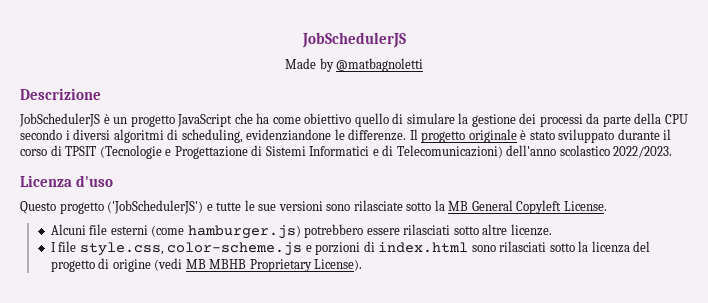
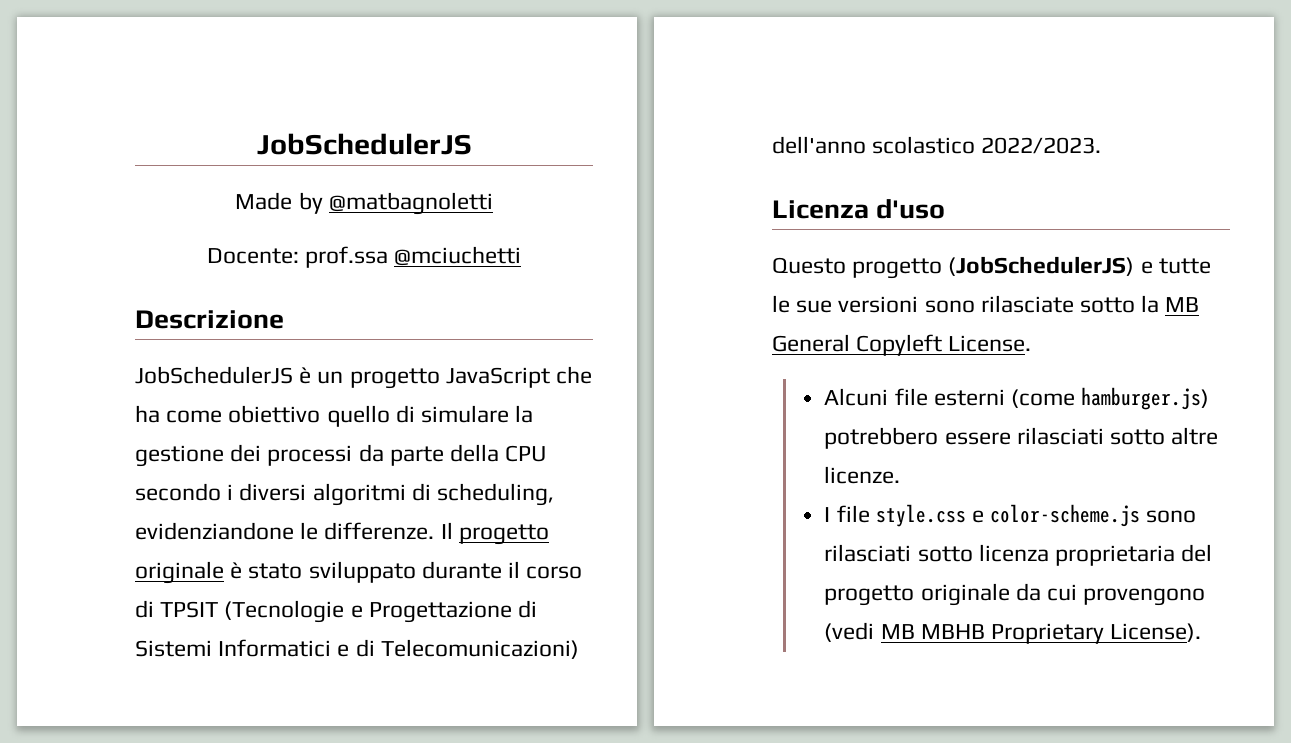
+ Docente: prof.ssa @mciuchetti
- Questo progetto ('JobSchedulerJS') e tutte le sue versioni sono rilasciate sotto la MB General Copyleft License.
+ Questo progetto (JobSchedulerJS) e tutte le sue versioni sono rilasciate sotto la MB General Copyleft License.
- I file style.css, color-scheme.js e porzioni di index.html sono rilasciati sotto la licenza del progetto di origine (vedi MB MBHB Proprietary License).
+ I file style.css e color-scheme.js sono rilasciati sotto licenza proprietaria del progetto originale da cui provengono (vedi MB MBHB Proprietary License).

